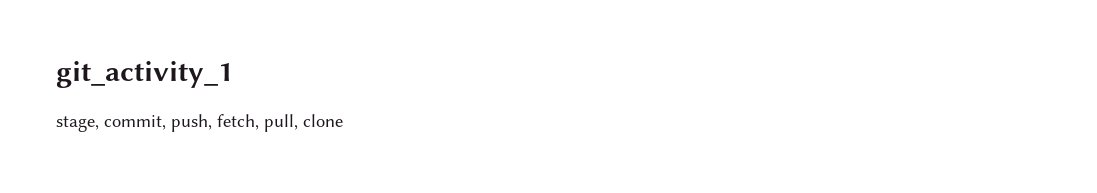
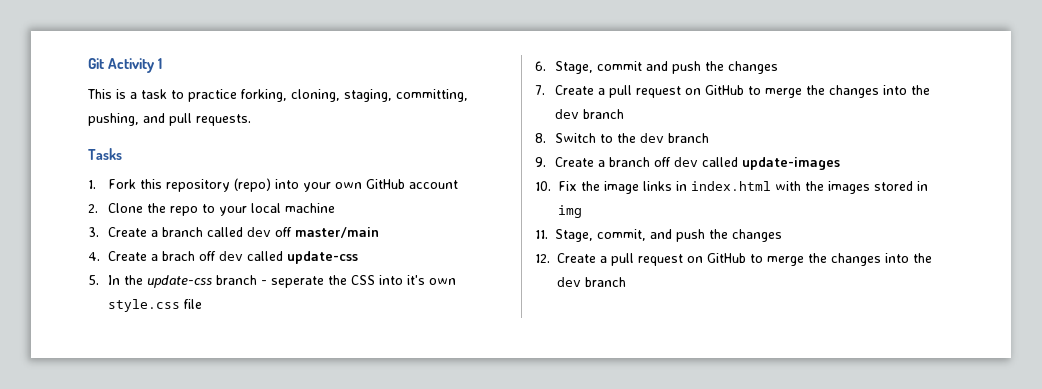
- git_activity_1
- stage, commit, push, fetch, pull, clone
+ Git Activity 1
+ This is a task to practice forking, cloning, staging, committing, pushing, and pull requests.
+ Tasks
+ 1. Fork this repository (repo) into your own GitHub account
+ 2. Clone the repo to your local machine
+ 3. Create a branch called dev off master/main
+ 4. Create a brach off dev called update-css
+ 5. In the update-css branch - seperate the CSS into it's own style.css file
+ 6. Stage, commit and push the changes
+ 7. Create a pull request on GitHub to merge the changes into the dev branch
+ 8. Switch to the dev branch
+ 9. Create a branch off dev called update-images
+ 10. Fix the image links in index.html with the images stored in img
+ 11. Stage, commit, and push the changes
+ 12. Create a pull request on GitHub to merge the changes into the dev branch

